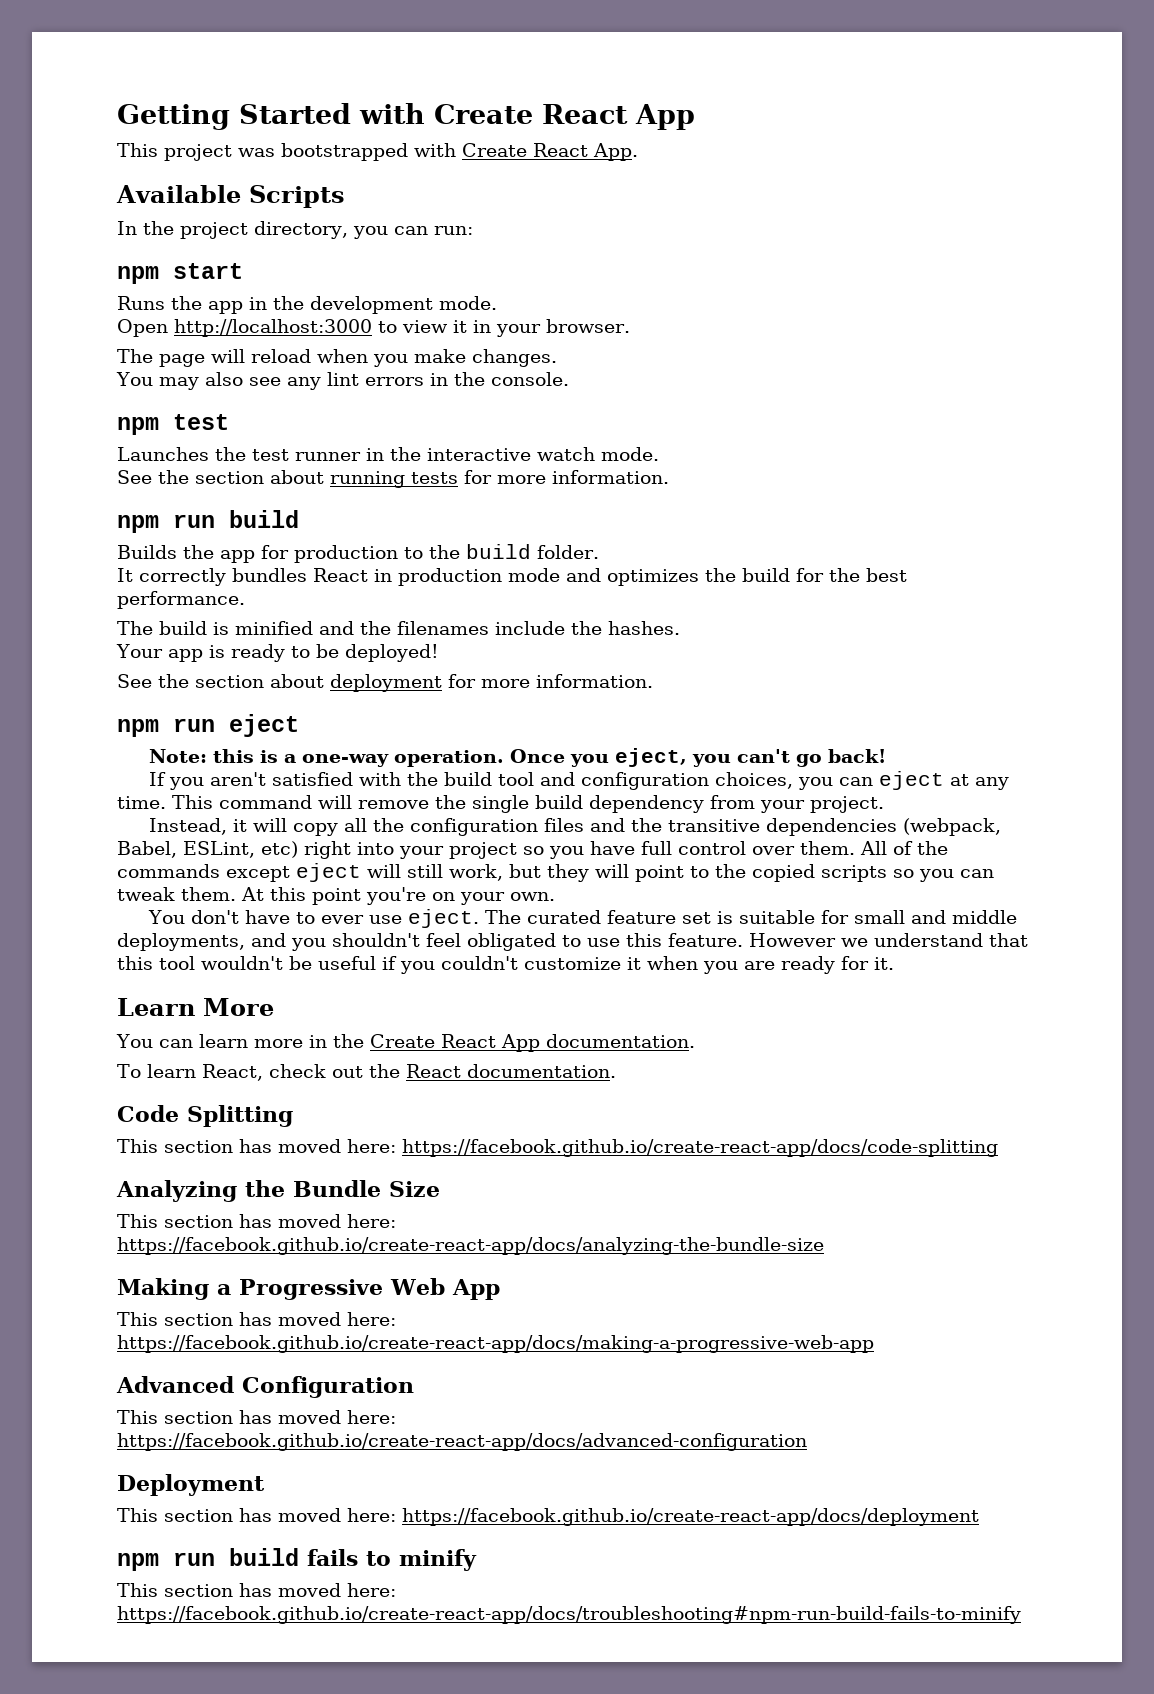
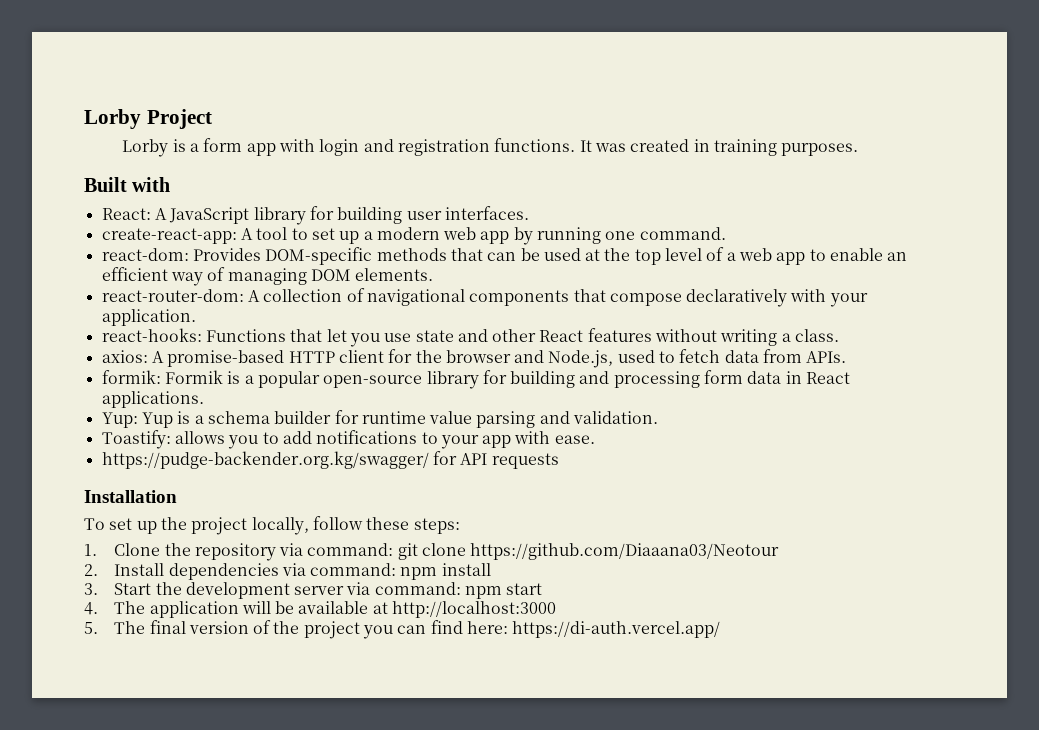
- Getting Started with Create React App
- This project was bootstrapped with Create React App.
- Available Scripts
- In the project directory, you can run:
- npm start
- Runs the app in the development mode.
- Open http://localhost:3000 to view it in your browser.
- The page will reload when you make changes.
- You may also see any lint errors in the console.
- npm test
- Launches the test runner in the interactive watch mode.
- See the section about running tests for more information.
- npm run build
- Builds the app for production to the build folder.
- It correctly bundles React in production mode and optimizes the build for the best performance.
- The build is minified and the filenames include the hashes.
- Your app is ready to be deployed!
- See the section about deployment for more information.
- npm run eject
- Note: this is a one-way operation. Once you eject, you can't go back!
- If you aren't satisfied with the build tool and configuration choices, you can eject at any time. This command will remove the single build dependency from your project.
- Instead, it will copy all the configuration files and the transitive dependencies (webpack, Babel, ESLint, etc) right into your project so you have full control over them. All of the commands except eject will still work, but they will point to the copied scripts so you can tweak them. At this point you're on your own.
- You don't have to ever use eject. The curated feature set is suitable for small and middle deployments, and you shouldn't feel obligated to use this feature. However we understand that this tool wouldn't be useful if you couldn't customize it when you are ready for it.
- Learn More
- You can learn more in the Create React App documentation.
- To learn React, check out the React documentation.
- Code Splitting
- This section has moved here: https://facebook.github.io/create-react-app/docs/code-splitting
- Analyzing the Bundle Size
- This section has moved here: https://facebook.github.io/create-react-app/docs/analyzing-the-bundle-size
- Making a Progressive Web App
- This section has moved here: https://facebook.github.io/create-react-app/docs/making-a-progressive-web-app
- Advanced Configuration
- This section has moved here: https://facebook.github.io/create-react-app/docs/advanced-configuration
- Deployment
- This section has moved here: https://facebook.github.io/create-react-app/docs/deployment
- npm run build fails to minify
- This section has moved here: https://facebook.github.io/create-react-app/docs/troubleshooting#npm-run-build-fails-to-minify
+ Lorby Project
+ Lorby is a form app with login and registration functions. It was created in training purposes.
+ Built with
+ React: A JavaScript library for building user interfaces.
+ create-react-app: A tool to set up a modern web app by running one command.
+ react-dom: Provides DOM-specific methods that can be used at the top level of a web app to enable an efficient way of managing DOM elements.
+ react-router-dom: A collection of navigational components that compose declaratively with your application.
+ react-hooks: Functions that let you use state and other React features without writing a class.
+ axios: A promise-based HTTP client for the browser and Node.js, used to fetch data from APIs.
+ formik: Formik is a popular open-source library for building and processing form data in React applications.
+ Yup: Yup is a schema builder for runtime value parsing and validation.
+ Toastify: allows you to add notifications to your app with ease.
+ https://pudge-backender.org.kg/swagger/ for API requests
+ Installation
+ To set up the project locally, follow these steps:
+ 1. Clone the repository via command: git clone https://github.com/Diaaana03/Neotour
+ 2. Install dependencies via command: npm install
+ 3. Start the development server via command: npm start
+ 4. The application will be available at http://localhost:3000
+ 5. The final version of the project you can find here: https://di-auth.vercel.app/

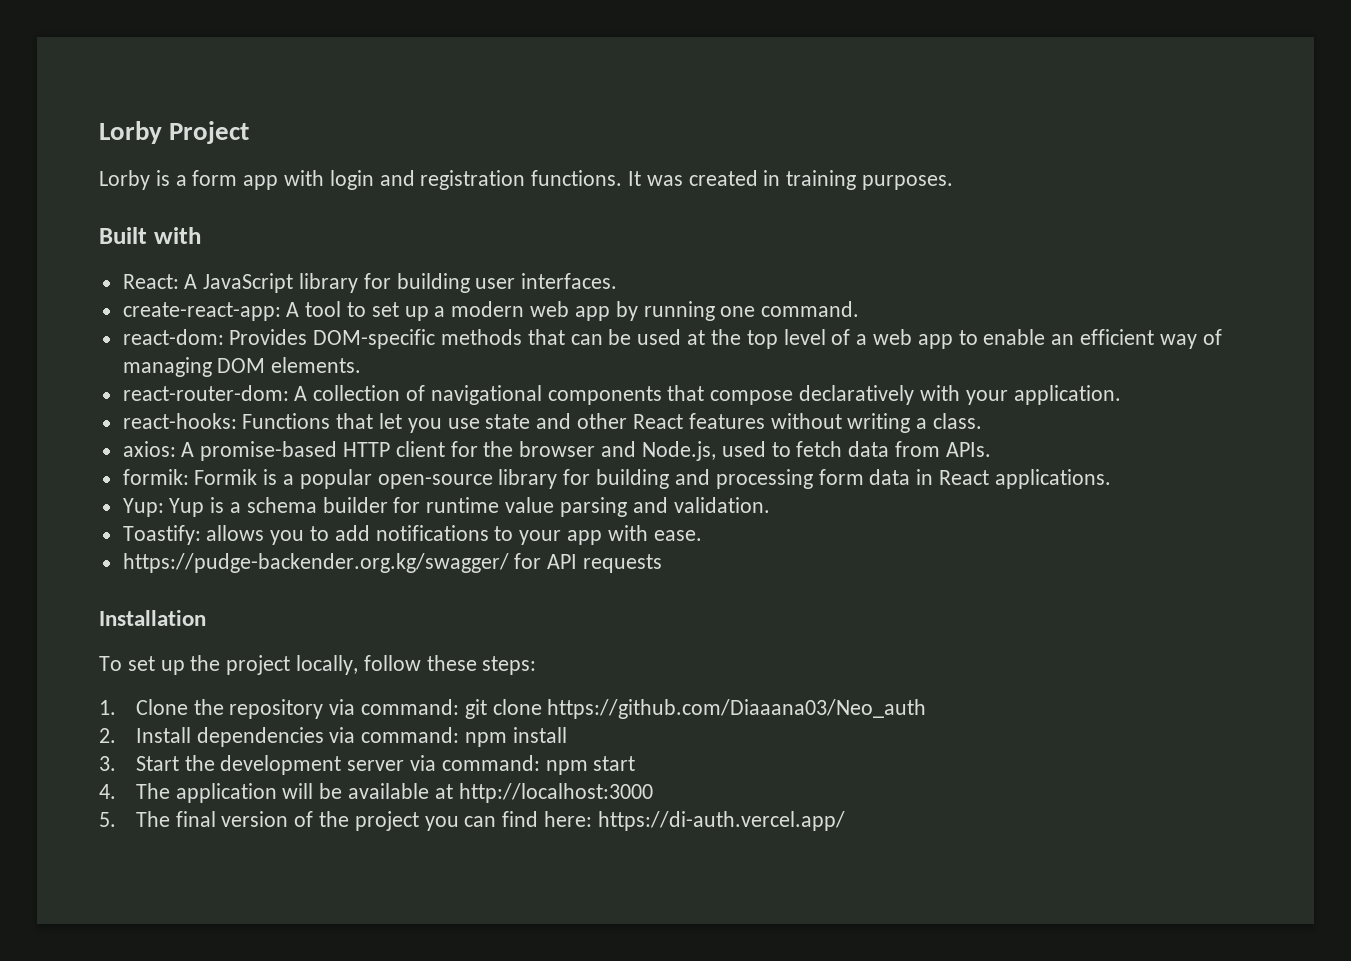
- 1. Clone the repository via command: git clone https://github.com/Diaaana03/Neotour
+ 1. Clone the repository via command: git clone https://github.com/Diaaana03/Neo_auth

